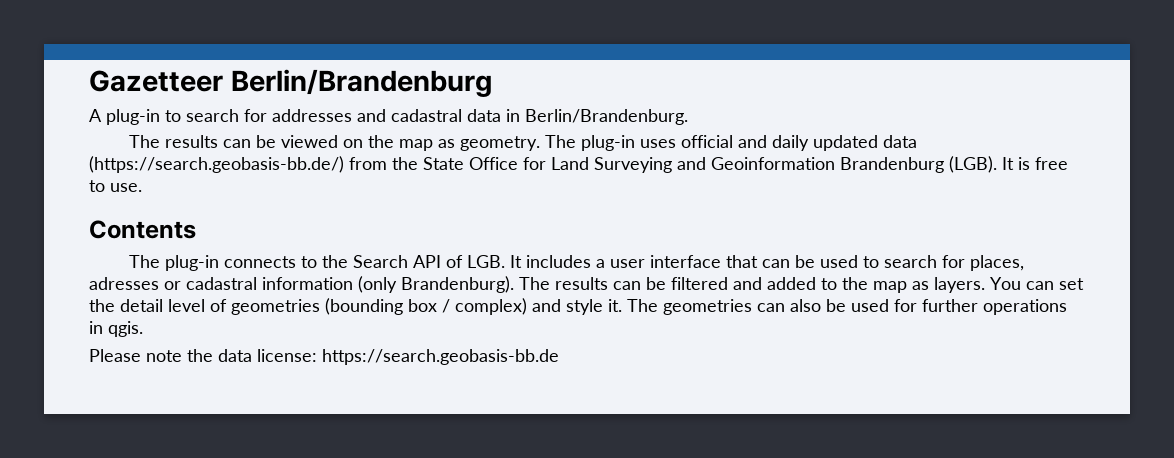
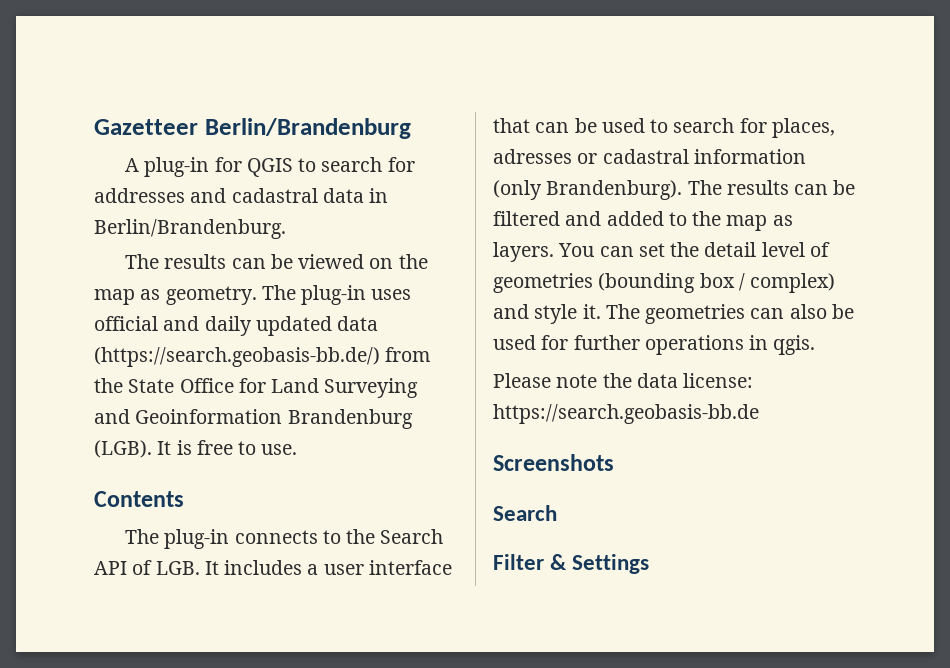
- A plug-in to search for addresses and cadastral data in Berlin/Brandenburg.
+ A plug-in for QGIS to search for addresses and cadastral data in Berlin/Brandenburg.
+ Screenshots
+ Search
+ Filter & Settings

